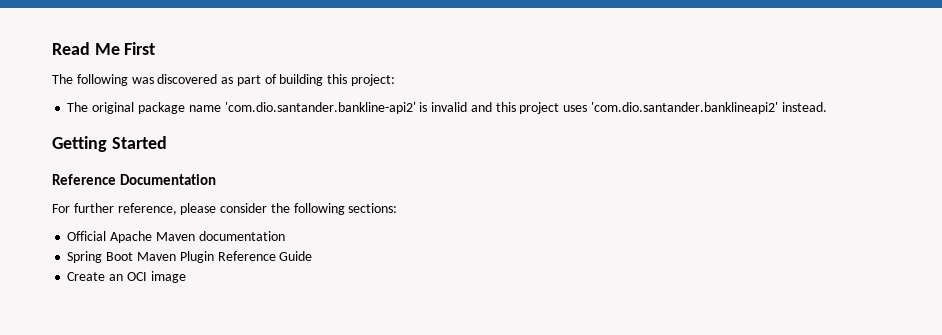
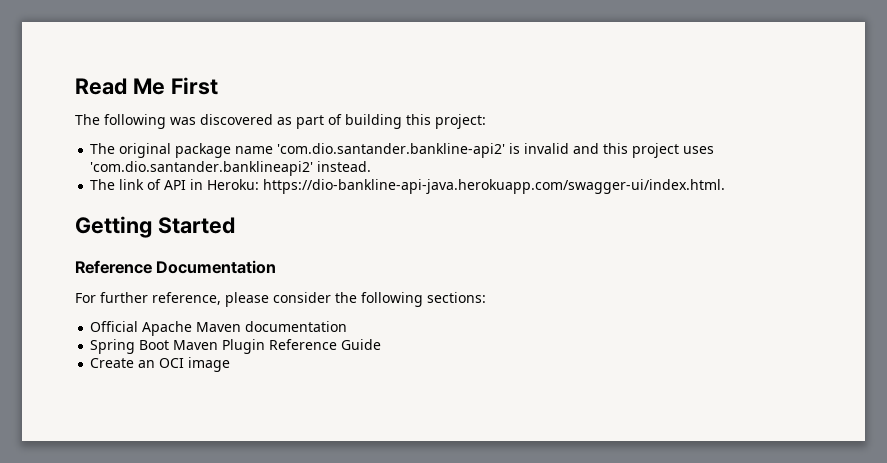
+ The link of API in Heroku: https://dio-bankline-api-java.herokuapp.com/swagger-ui/index.html.

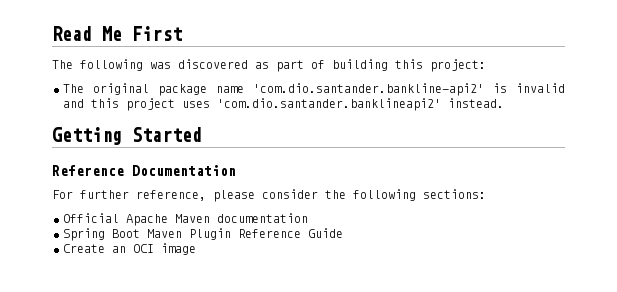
- The link of API in Heroku: https://dio-bankline-api-java.herokuapp.com/swagger-ui/index.html.

